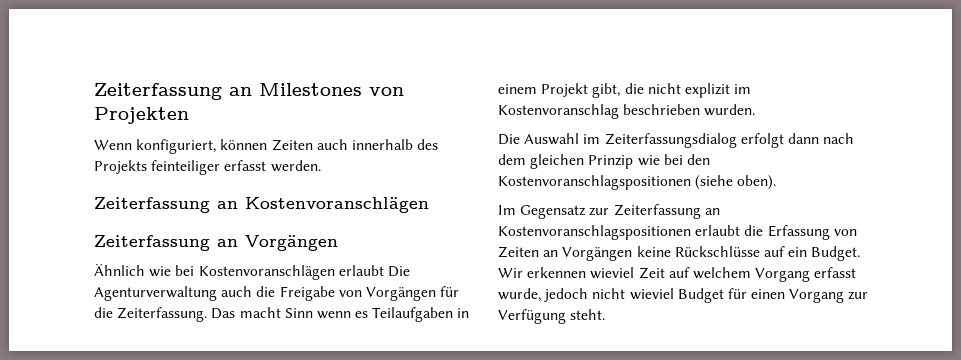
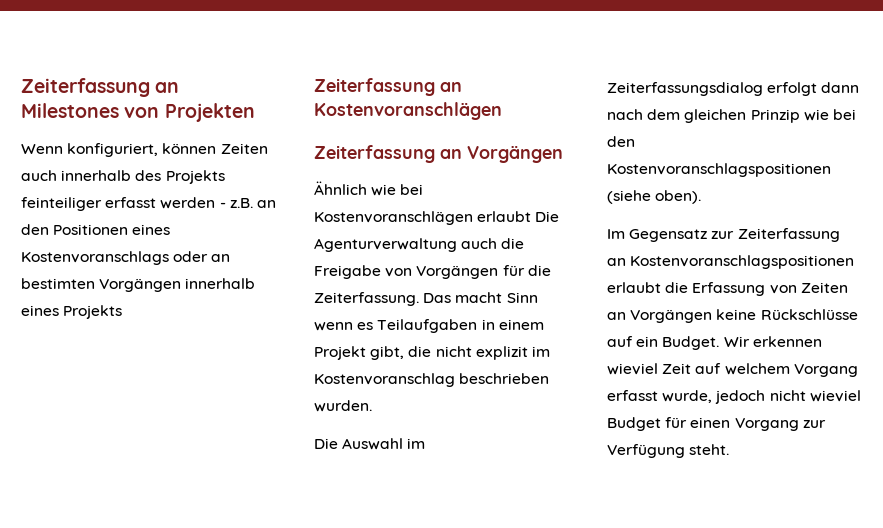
- Wenn konfiguriert, können Zeiten auch innerhalb des Projekts feinteiliger erfasst werden.
+ Wenn konfiguriert, können Zeiten auch innerhalb des Projekts feinteiliger erfasst werden - z.B. an den Positionen eines Kostenvoranschlags oder an bestimten Vorgängen innerhalb eines Projekts

